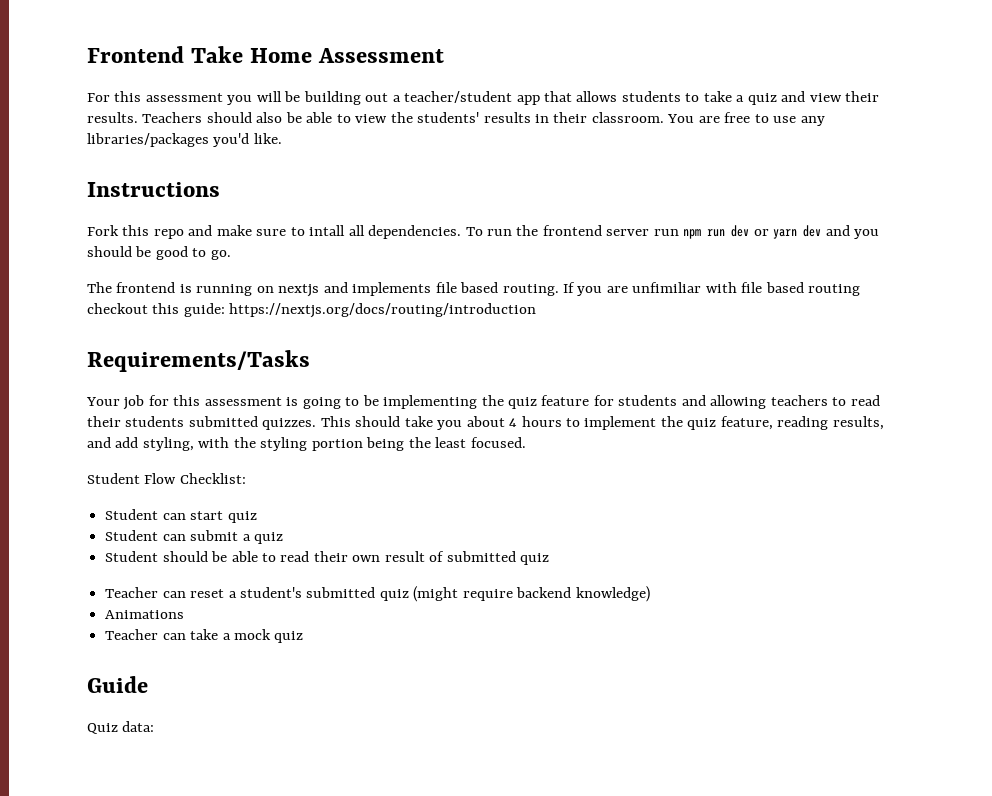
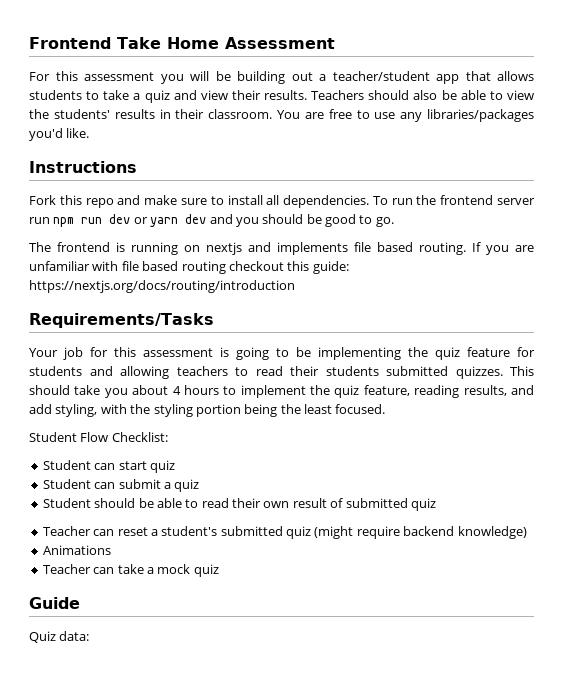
- Fork this repo and make sure to intall all dependencies.
+ Fork this repo and make sure to install all dependencies.
- If you are unfimiliar with file based routing checkout this guide: https://nextjs.org/docs/routing/introduction
+ If you are unfamiliar with file based routing checkout this guide: https://nextjs.org/docs/routing/introduction

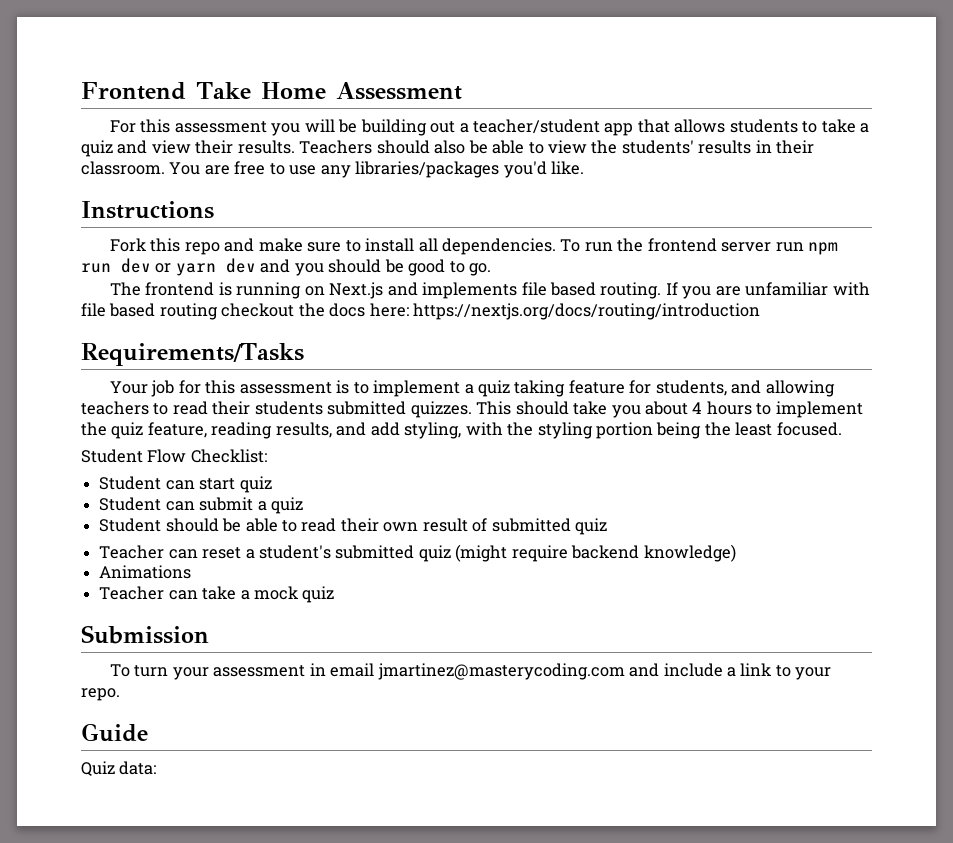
- The frontend is running on nextjs and implements file based routing.
+ The frontend is running on Next.js and implements file based routing.
- If you are unfamiliar with file based routing checkout this guide: https://nextjs.org/docs/routing/introduction
+ If you are unfamiliar with file based routing checkout the docs here: https://nextjs.org/docs/routing/introduction
- Your job for this assessment is going to be implementing the quiz feature for students and allowing teachers to read their students submitted quizzes.
+ Your job for this assessment is to implement a quiz taking feature for students, and allowing teachers to read their students submitted quizzes.
+ Submission
+ To turn your assessment in email jmartinez@masterycoding.com and include a link to your repo.

